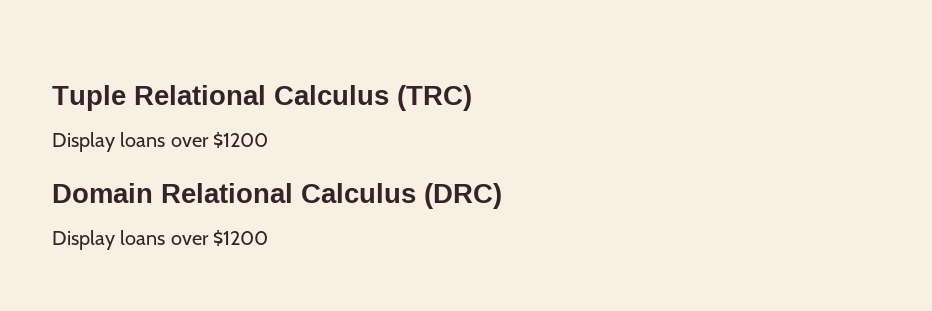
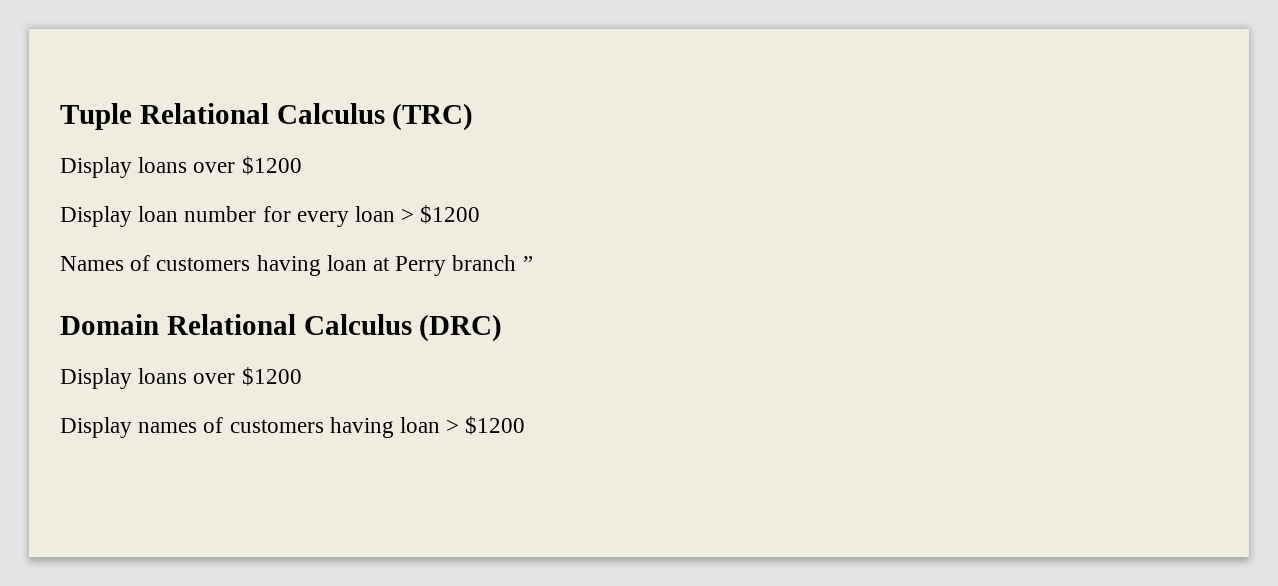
+ Display loan number for every loan > $1200
+ Names of customers having loan at Perry branch ”
+ Display names of customers having loan > $1200

